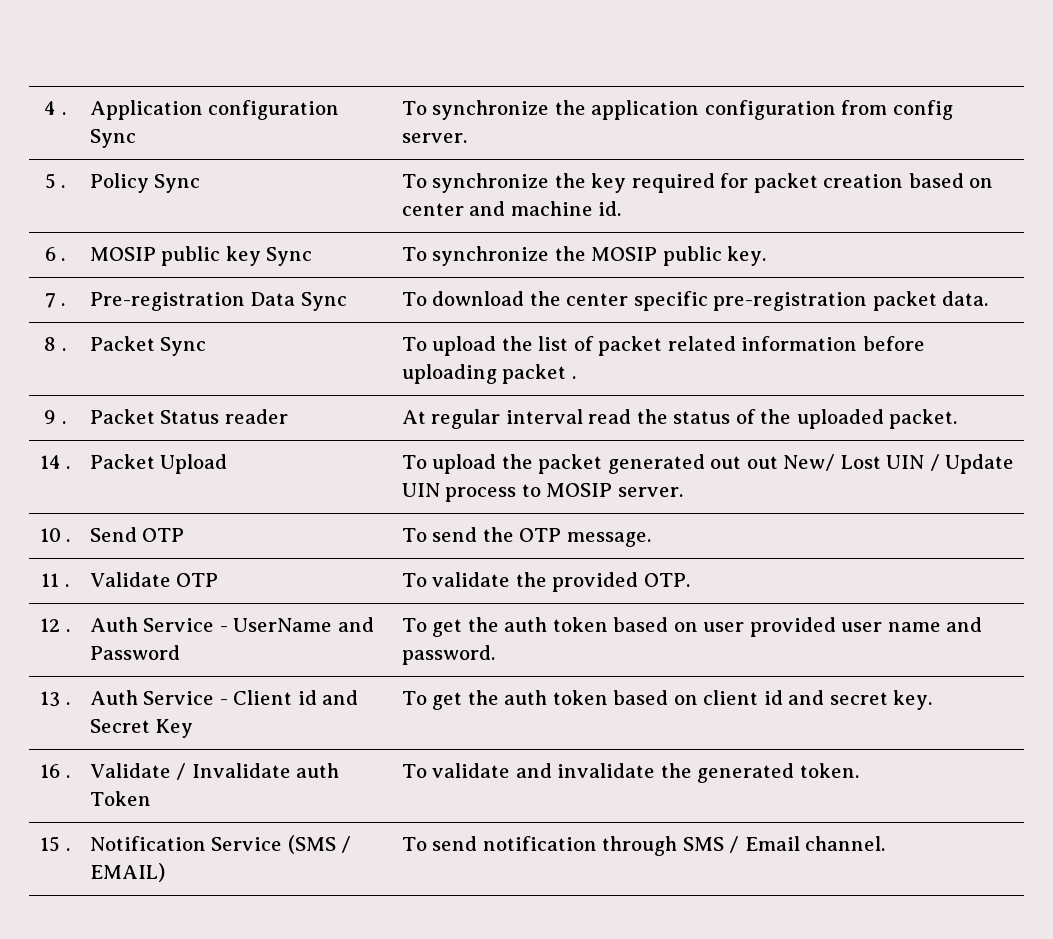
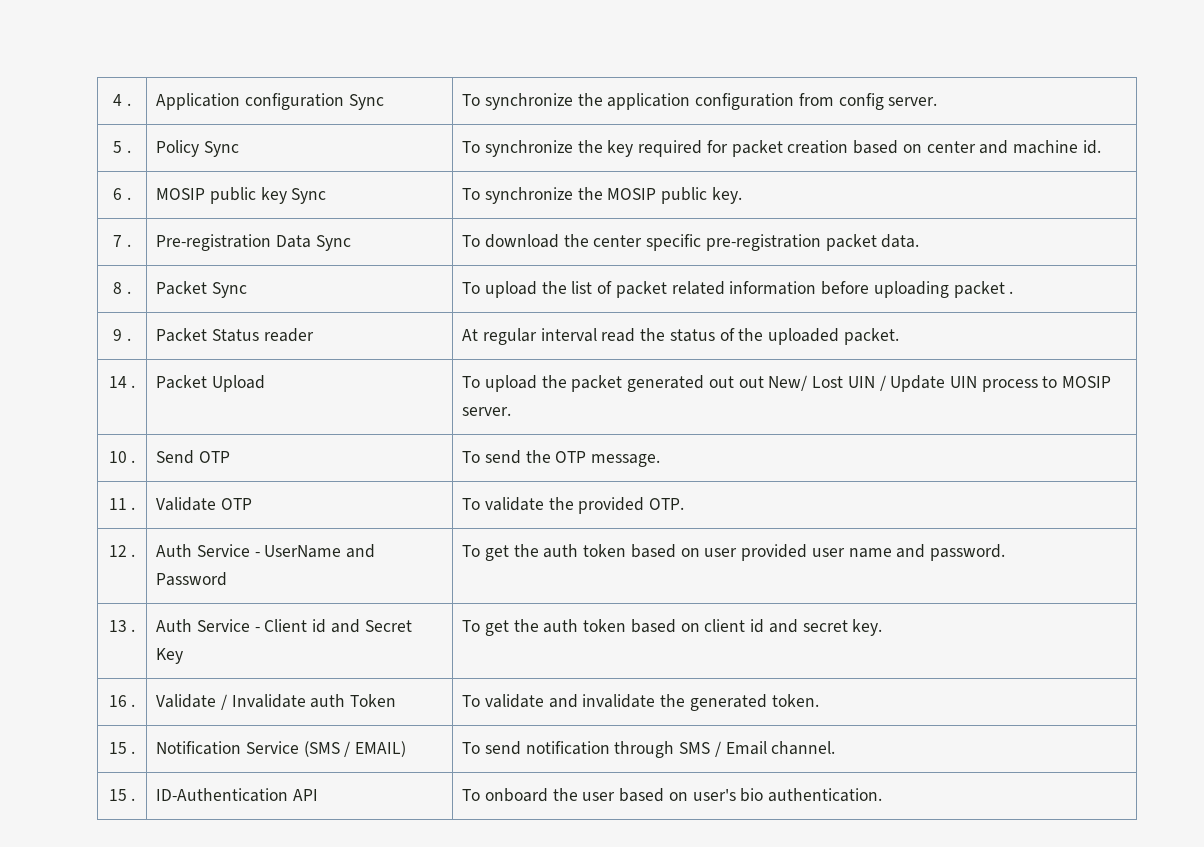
+ 15 . | ID-Authentication API | To onboard the user based on user's bio authentication.

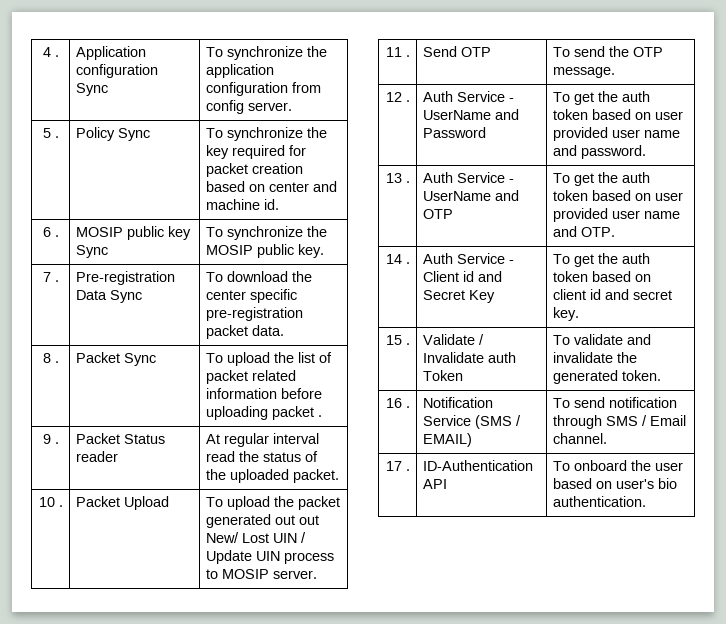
- 14 . | Packet Upload | To upload the packet generated out out New/ Lost UIN / Update UIN process to MOSIP server.
+ 10 . | Packet Upload | To upload the packet generated out out New/ Lost UIN / Update UIN process to MOSIP server.
- 10 . | Send OTP | To send the OTP message.
+ 11 . | Send OTP | To send the OTP message.
- 11 . | Validate OTP | To validate the provided OTP.
- 13 . | Auth Service - Client id and Secret Key | To get the auth token based on client id and secret key.
+ 13 . | Auth Service - UserName and OTP | To get the auth token based on user provided user name and OTP.
+ 14 . | Auth Service - Client id and Secret Key | To get the auth token based on client id and secret key.
- 16 . | Validate / Invalidate auth Token | To validate and invalidate the generated token.
+ 15 . | Validate / Invalidate auth Token | To validate and invalidate the generated token.
- 15 . | Notification Service (SMS / EMAIL) | To send notification through SMS / Email channel.
+ 16 . | Notification Service (SMS / EMAIL) | To send notification through SMS / Email channel.
- 15 . | ID-Authentication API | To onboard the user based on user's bio authentication.
+ 17 . | ID-Authentication API | To onboard the user based on user's bio authentication.

